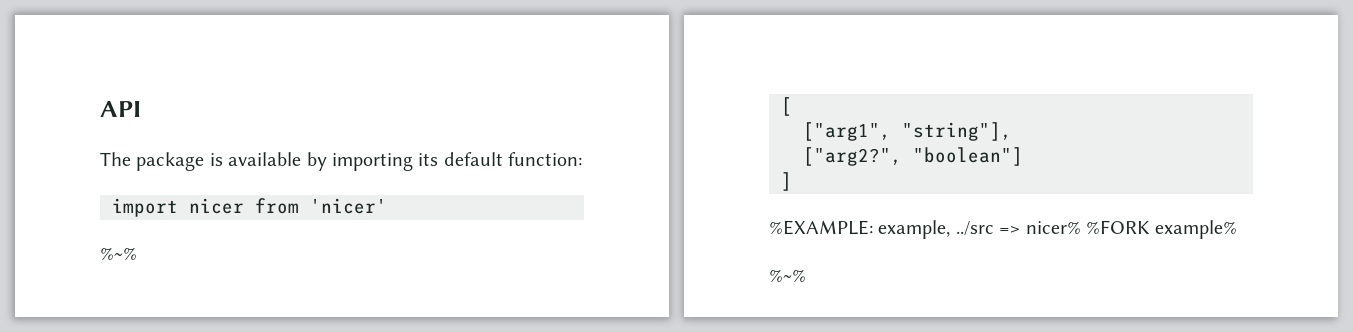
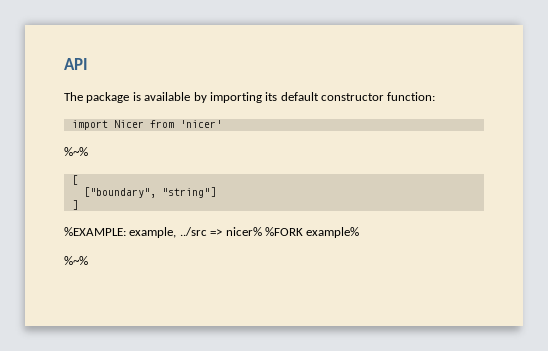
- The package is available by importing its default function:
+ The package is available by importing its default constructor function:
- import nicer from 'nicer'
+ import Nicer from 'nicer'
- ["arg1", "string"],
- ["arg2?", "boolean"]
+ ["boundary", "string"]

